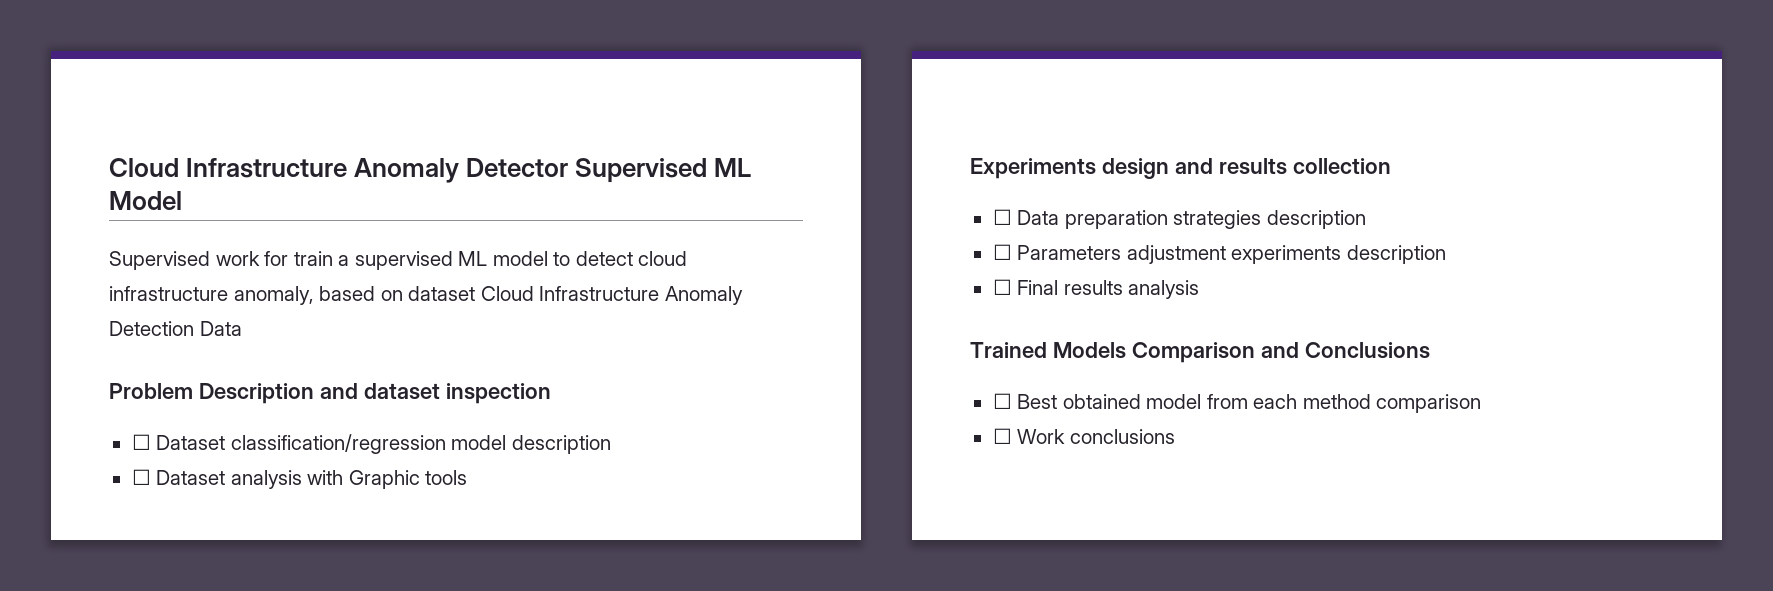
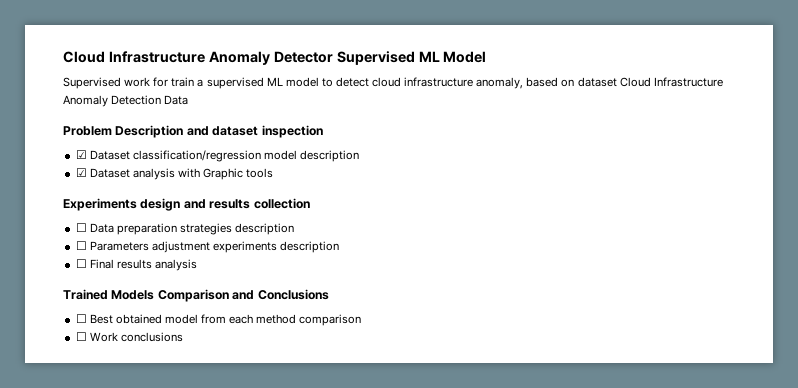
- ☐ Dataset classification/regression model description
+ ☑ Dataset classification/regression model description
- ☐ Dataset analysis with Graphic tools
+ ☑ Dataset analysis with Graphic tools

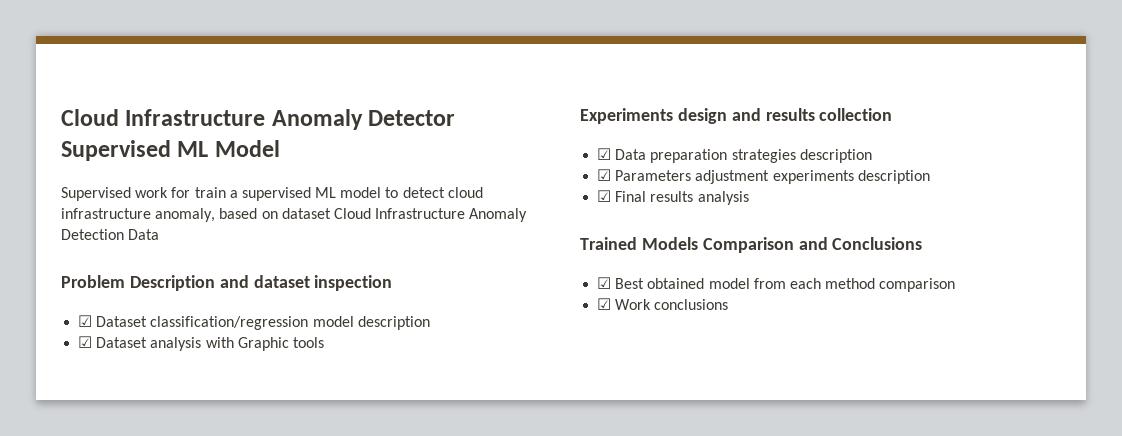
- ☐ Data preparation strategies description
+ ☑ Data preparation strategies description
- ☐ Parameters adjustment experiments description
+ ☑ Parameters adjustment experiments description
- ☐ Final results analysis
+ ☑ Final results analysis
- ☐ Best obtained model from each method comparison
+ ☑ Best obtained model from each method comparison
- ☐ Work conclusions
+ ☑ Work conclusions

